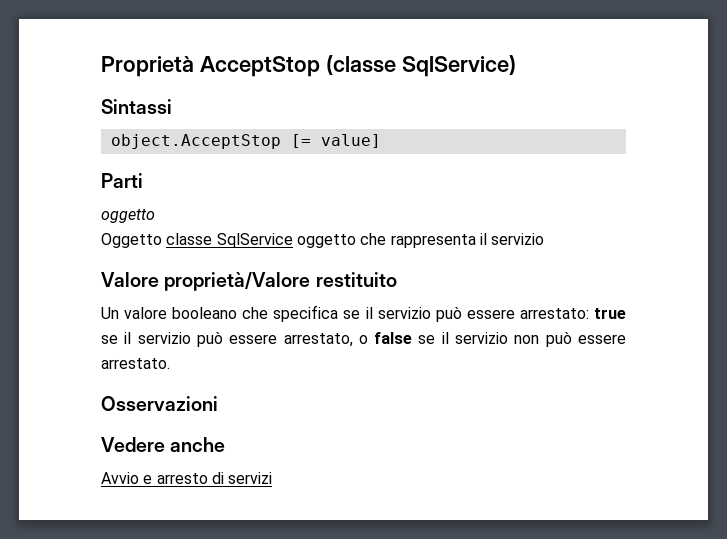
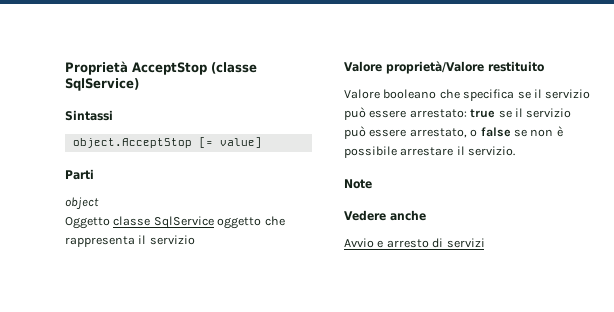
  Parti
- oggetto
+ object
- Un valore booleano che specifica se il servizio può essere arrestato: true se il servizio può essere arrestato, o false se il servizio non può essere arrestato.
- Osservazioni
+ Valore booleano che specifica se il servizio può essere arrestato: true se il servizio può essere arrestato, o false se non è possibile arrestare il servizio.
+ Note

